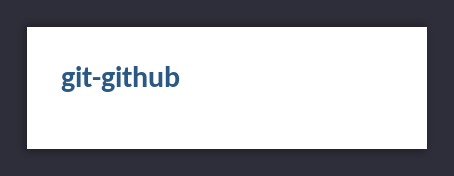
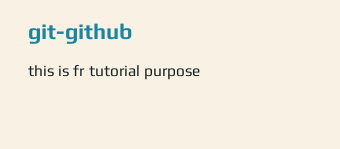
+ this is fr tutorial purpose

